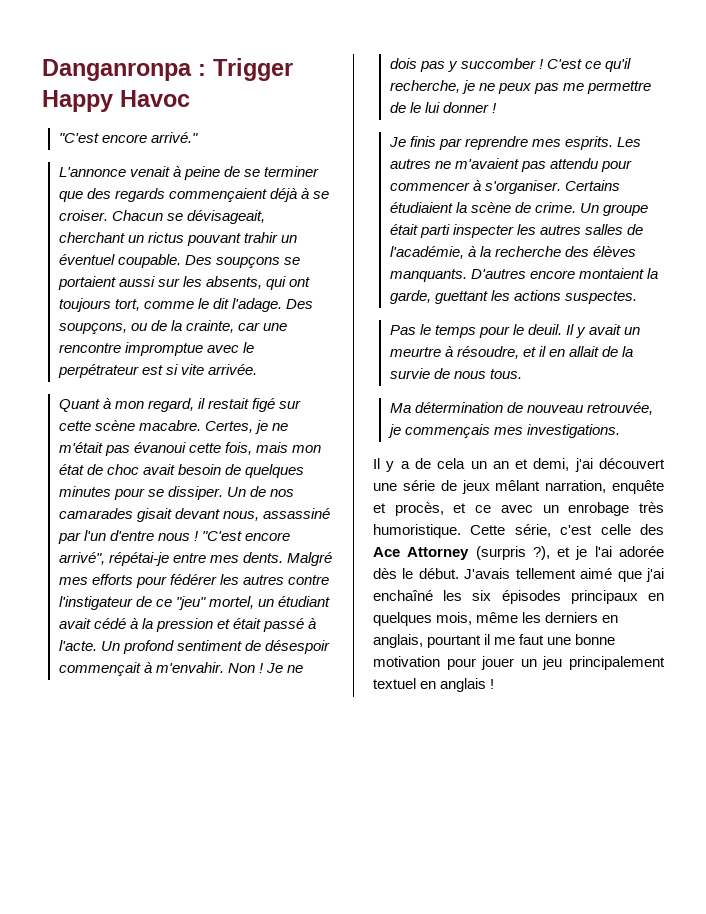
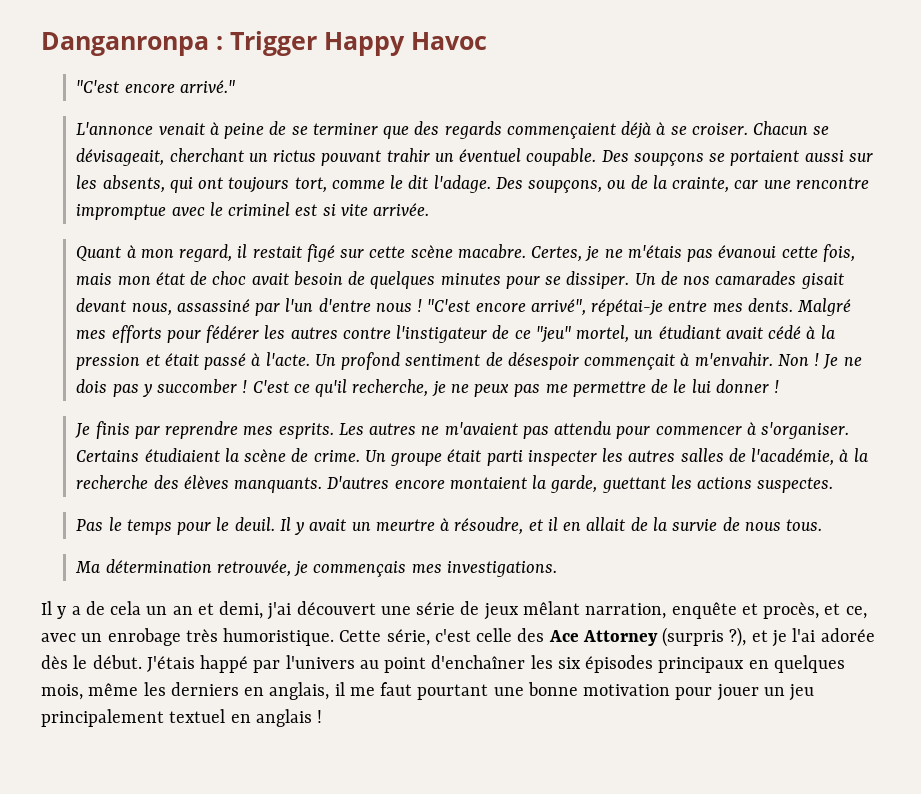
- Des soupçons, ou de la crainte, car une rencontre impromptue avec le perpétrateur est si vite arrivée.
+ Des soupçons, ou de la crainte, car une rencontre impromptue avec le criminel est si vite arrivée.
- Certes, je ne m'était pas évanoui cette fois, mais mon état de choc avait besoin de quelques minutes pour se dissiper.
+ Certes, je ne m'étais pas évanoui cette fois, mais mon état de choc avait besoin de quelques minutes pour se dissiper.
- Ma détermination de nouveau retrouvée, je commençais mes investigations.
+ Ma détermination retrouvée, je commençais mes investigations.
- Il y a de cela un an et demi, j'ai découvert une série de jeux mêlant narration, enquête et procès, et ce avec un enrobage très humoristique.
+ Il y a de cela un an et demi, j'ai découvert une série de jeux mêlant narration, enquête et procès, et ce, avec un enrobage très humoristique.
- J'avais tellement aimé que j'ai enchaîné les six épisodes principaux en quelques mois, même les derniers en anglais, pourtant il me faut une bonne motivation pour jouer un jeu principalement textuel en anglais !
+ J'étais happé par l'univers au point d'enchaîner les six épisodes principaux en quelques mois, même les derniers en anglais, il me faut pourtant une bonne motivation pour jouer un jeu principalement textuel en anglais !

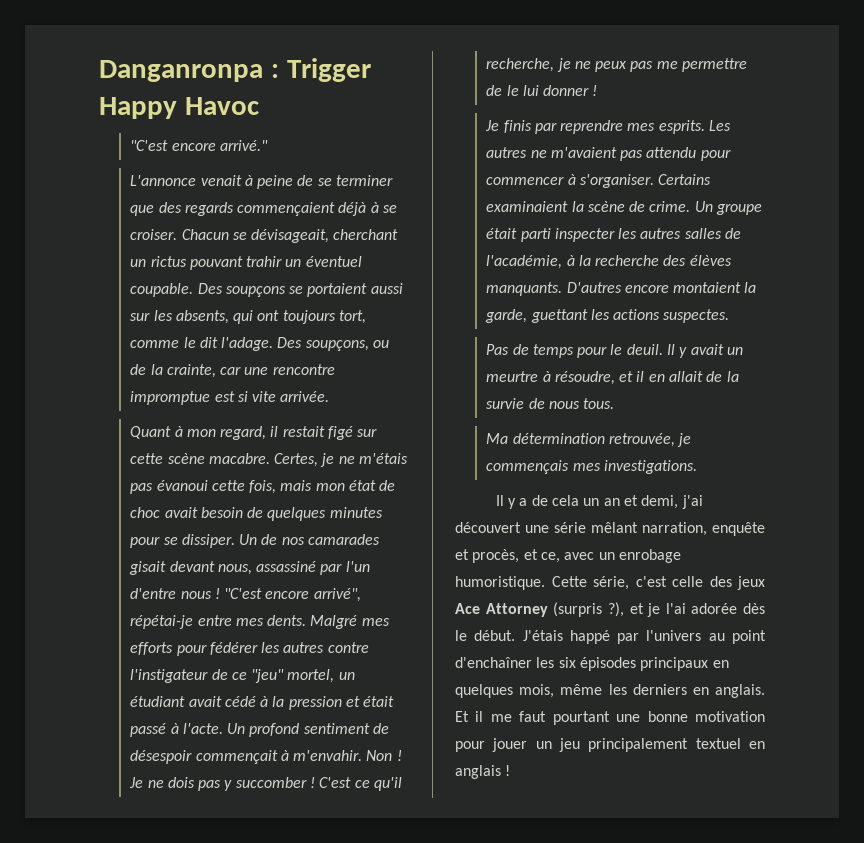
- Des soupçons, ou de la crainte, car une rencontre impromptue avec le criminel est si vite arrivée.
+ Des soupçons, ou de la crainte, car une rencontre impromptue est si vite arrivée.
- Certains étudiaient la scène de crime.
+ Certains examinaient la scène de crime.
- Pas le temps pour le deuil.
+ Pas de temps pour le deuil.
- Il y a de cela un an et demi, j'ai découvert une série de jeux mêlant narration, enquête et procès, et ce, avec un enrobage très humoristique.
+ Il y a de cela un an et demi, j'ai découvert une série mêlant narration, enquête et procès, et ce, avec un enrobage humoristique.
- Cette série, c'est celle des Ace Attorney (surpris ?), et je l'ai adorée dès le début.
+ Cette série, c'est celle des jeux Ace Attorney (surpris ?), et je l'ai adorée dès le début.
- J'étais happé par l'univers au point d'enchaîner les six épisodes principaux en quelques mois, même les derniers en anglais, il me faut pourtant une bonne motivation pour jouer un jeu principalement textuel en anglais !
+ J'étais happé par l'univers au point d'enchaîner les six épisodes principaux en quelques mois, même les derniers en anglais. Et il me faut pourtant une bonne motivation pour jouer un jeu principalement textuel en anglais !

